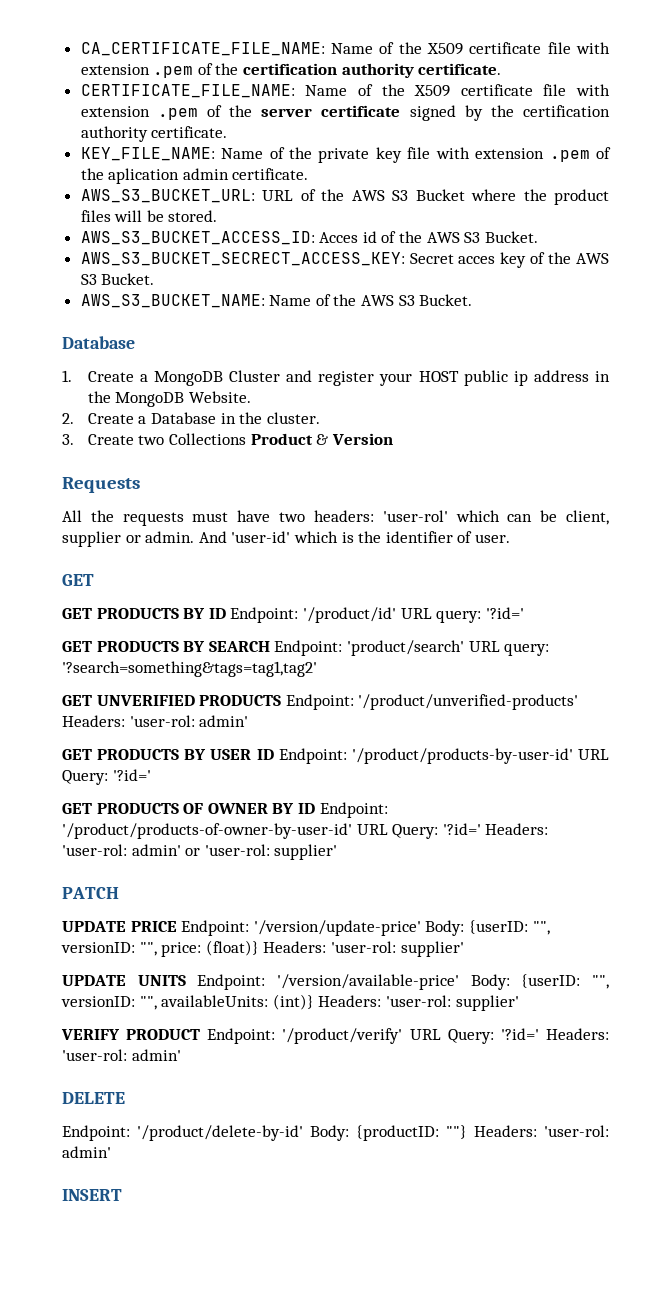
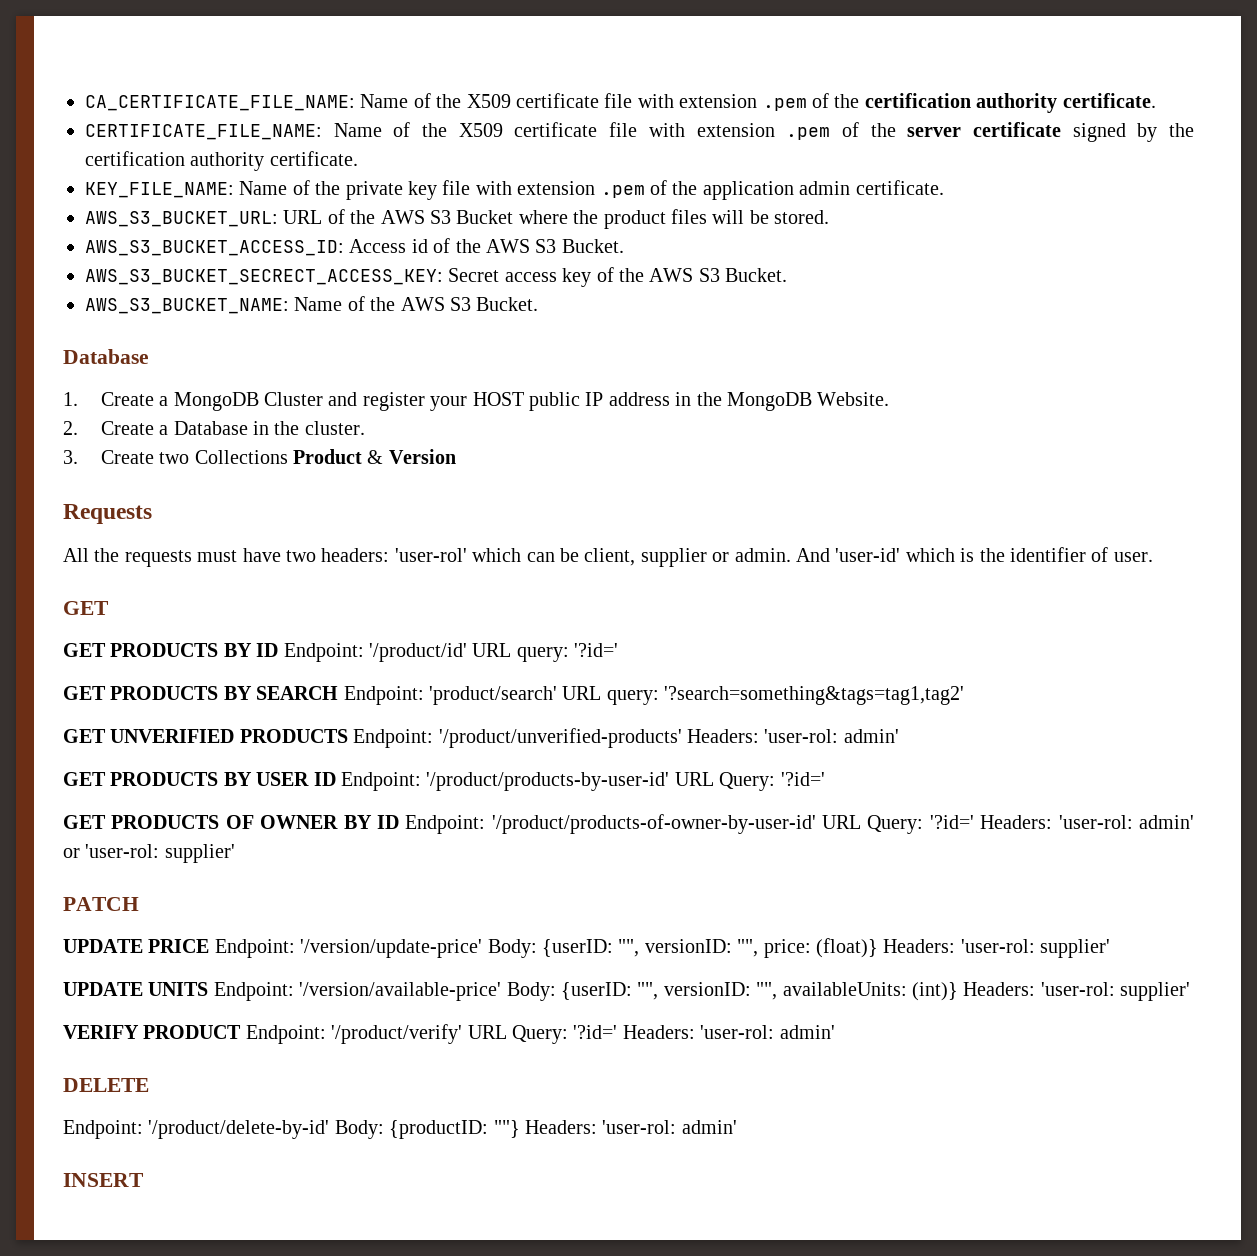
- KEY_FILE_NAME: Name of the private key file with extension .pem of the aplication admin certificate.
+ KEY_FILE_NAME: Name of the private key file with extension .pem of the application admin certificate.
- AWS_S3_BUCKET_ACCESS_ID: Acces id of the AWS S3 Bucket.
+ AWS_S3_BUCKET_ACCESS_ID: Access id of the AWS S3 Bucket.
- AWS_S3_BUCKET_SECRECT_ACCESS_KEY: Secret acces key of the AWS S3 Bucket.
+ AWS_S3_BUCKET_SECRECT_ACCESS_KEY: Secret access key of the AWS S3 Bucket.
- 1. Create a MongoDB Cluster and register your HOST public ip address in the MongoDB Website.
+ 1. Create a MongoDB Cluster and register your HOST public IP address in the MongoDB Website.

